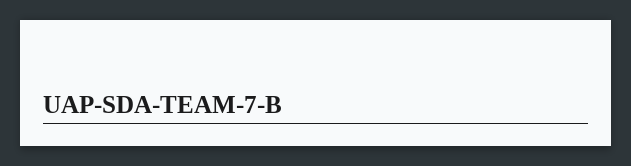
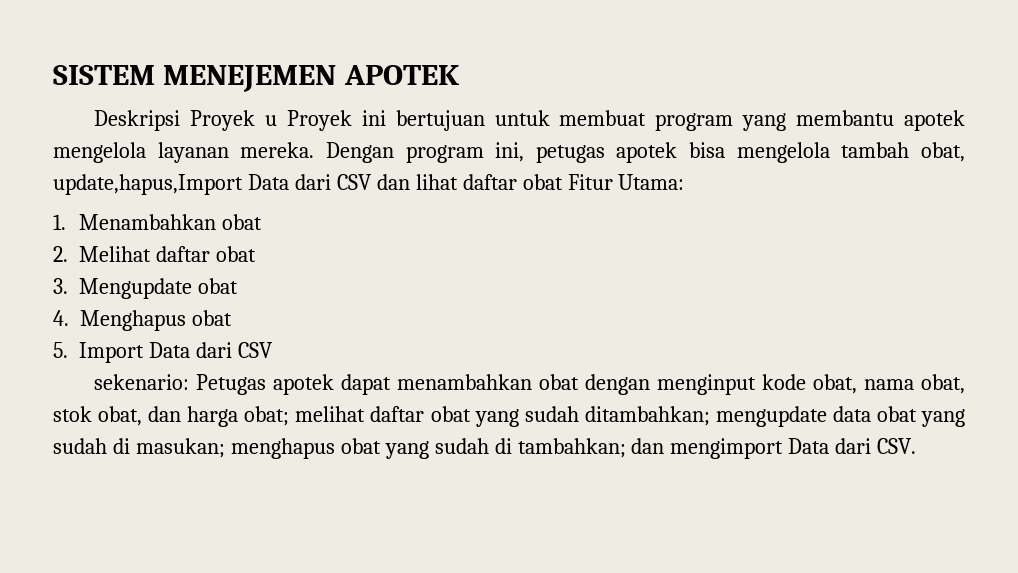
- UAP-SDA-TEAM-7-B
+ SISTEM MENEJEMEN APOTEK
+ Deskripsi Proyek u Proyek ini bertujuan untuk membuat program yang membantu apotek mengelola layanan mereka. Dengan program ini, petugas apotek bisa mengelola tambah obat, update,hapus,Import Data dari CSV dan lihat daftar obat Fitur Utama:
+ 1. Menambahkan obat
+ 2. Melihat daftar obat
+ 3. Mengupdate obat
+ 4. Menghapus obat
+ 5. Import Data dari CSV
+ sekenario: Petugas apotek dapat menambahkan obat dengan menginput kode obat, nama obat, stok obat, dan harga obat; melihat daftar obat yang sudah ditambahkan; mengupdate data obat yang sudah di masukan; menghapus obat yang sudah di tambahkan; dan mengimport Data dari CSV.

